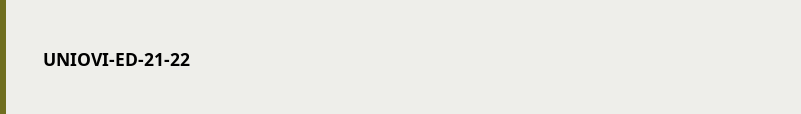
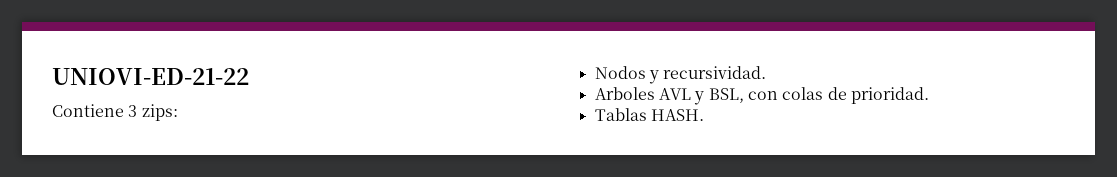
+ Contiene 3 zips:
+ Nodos y recursividad.
+ Arboles AVL y BSL, con colas de prioridad.
+ Tablas HASH.

